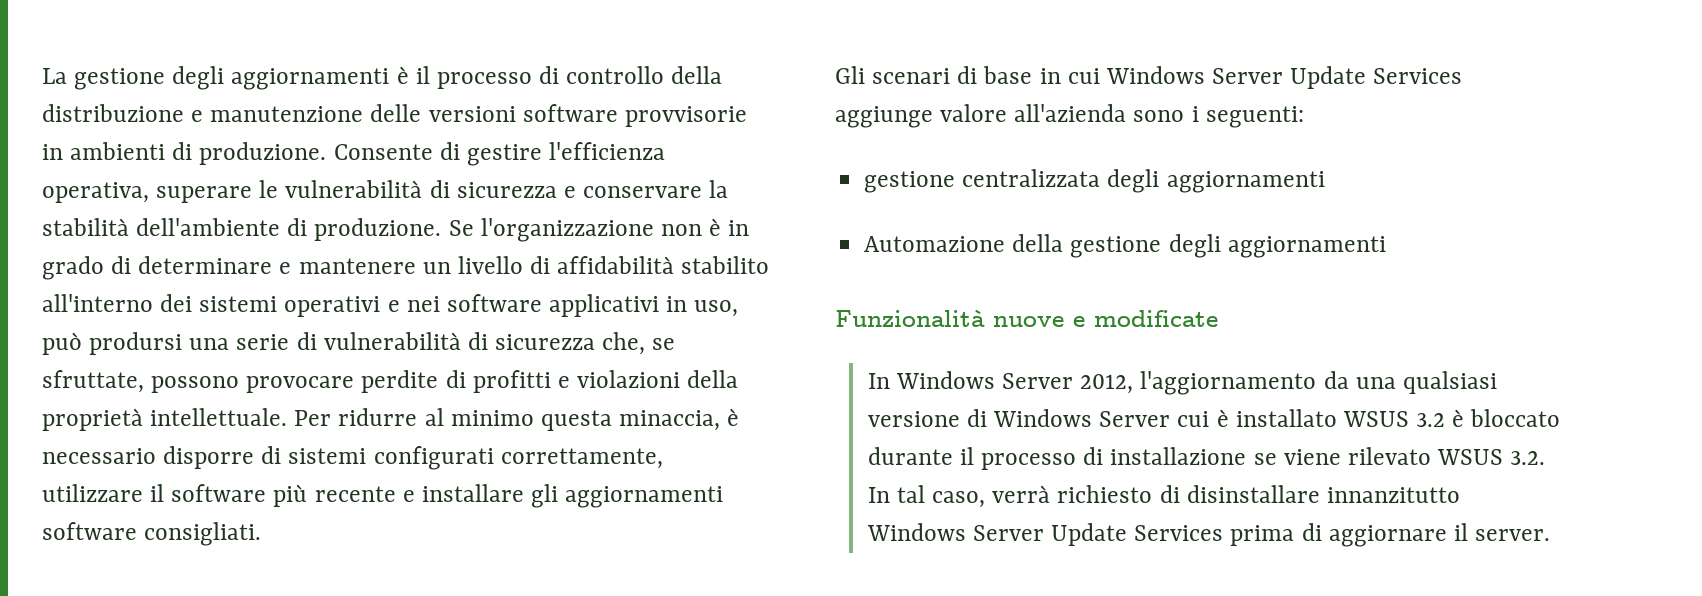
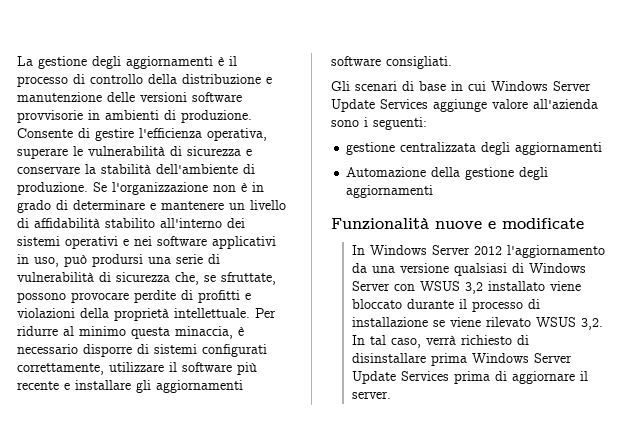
- In Windows Server 2012, l'aggiornamento da una qualsiasi versione di Windows Server cui è installato WSUS 3.2 è bloccato durante il processo di installazione se viene rilevato WSUS 3.2. In tal caso, verrà richiesto di disinstallare innanzitutto Windows Server Update Services prima di aggiornare il server.
+ In Windows Server 2012 l'aggiornamento da una versione qualsiasi di Windows Server con WSUS 3,2 installato viene bloccato durante il processo di installazione se viene rilevato WSUS 3,2. In tal caso, verrà richiesto di disinstallare prima Windows Server Update Services prima di aggiornare il server.

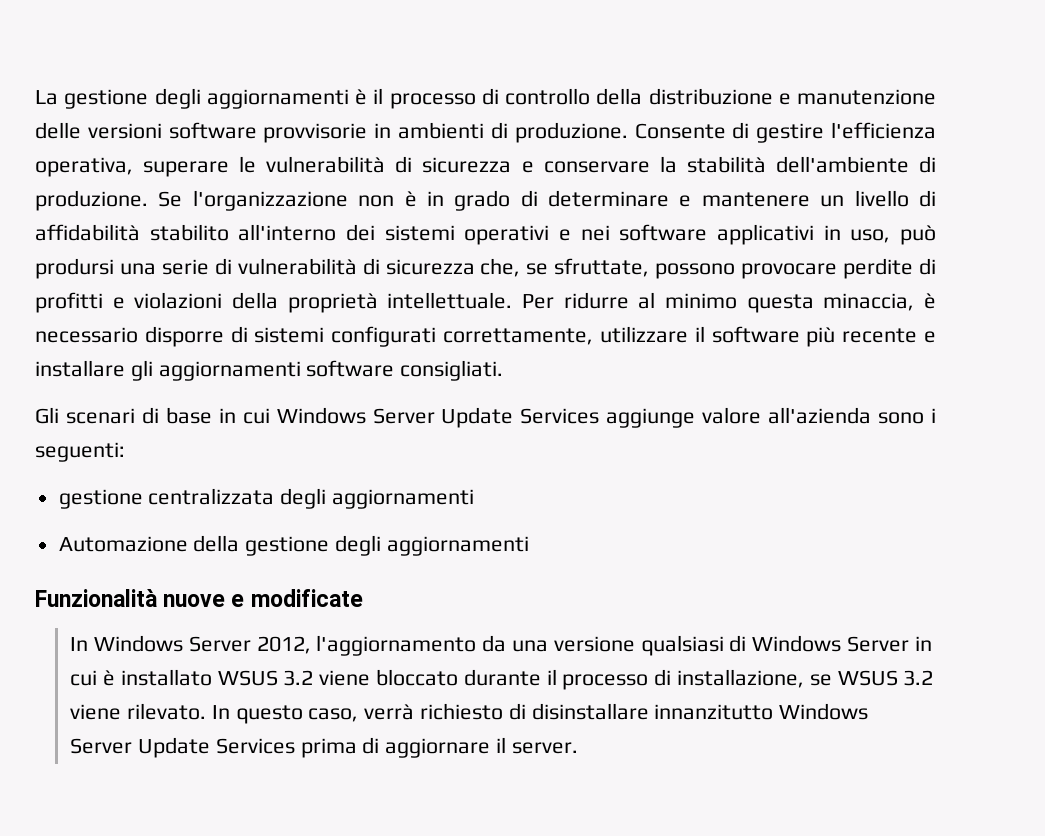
- In Windows Server 2012 l'aggiornamento da una versione qualsiasi di Windows Server con WSUS 3,2 installato viene bloccato durante il processo di installazione se viene rilevato WSUS 3,2. In tal caso, verrà richiesto di disinstallare prima Windows Server Update Services prima di aggiornare il server.
+ In Windows Server 2012, l'aggiornamento da una versione qualsiasi di Windows Server in cui è installato WSUS 3.2 viene bloccato durante il processo di installazione, se WSUS 3.2 viene rilevato. In questo caso, verrà richiesto di disinstallare innanzitutto Windows Server Update Services prima di aggiornare il server.

